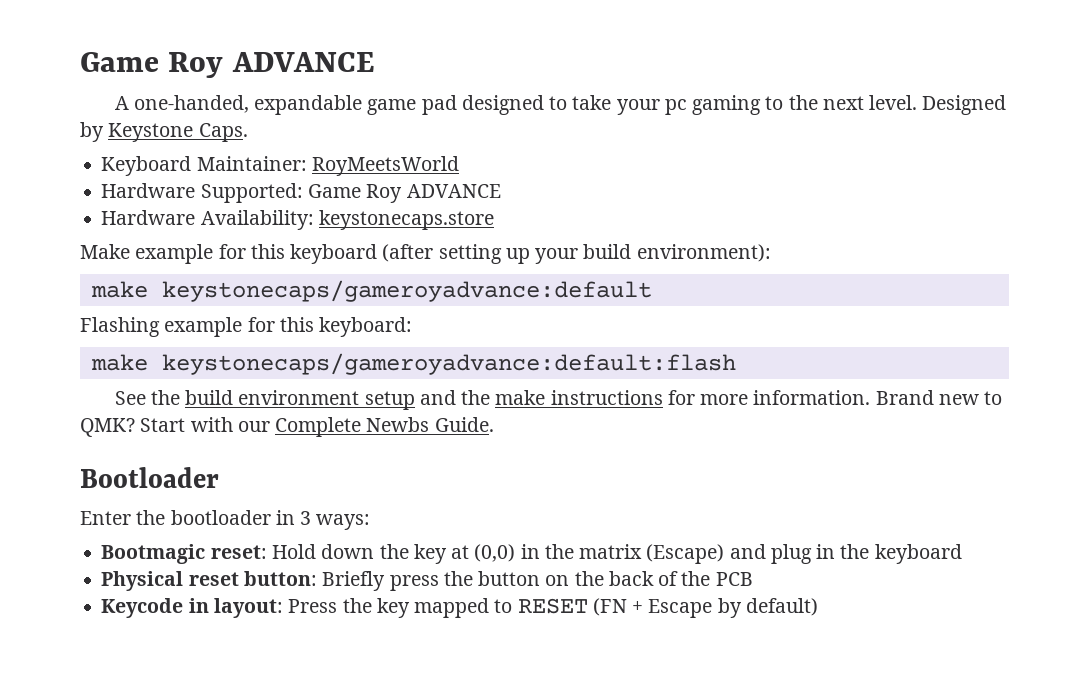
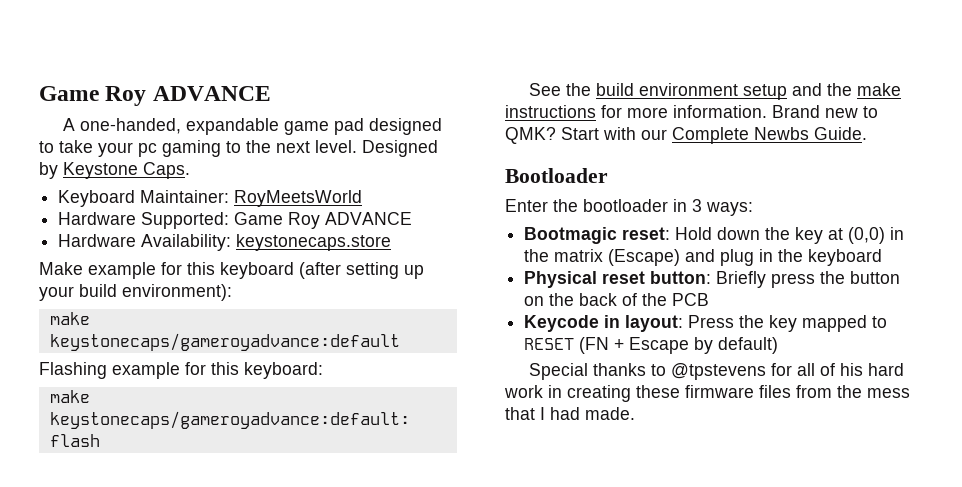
+ Special thanks to @tpstevens for all of his hard work in creating these firmware files from the mess that I had made.

